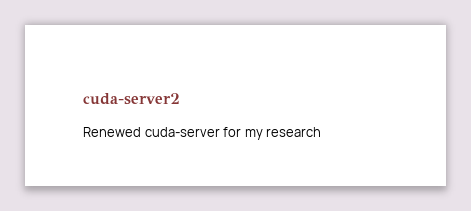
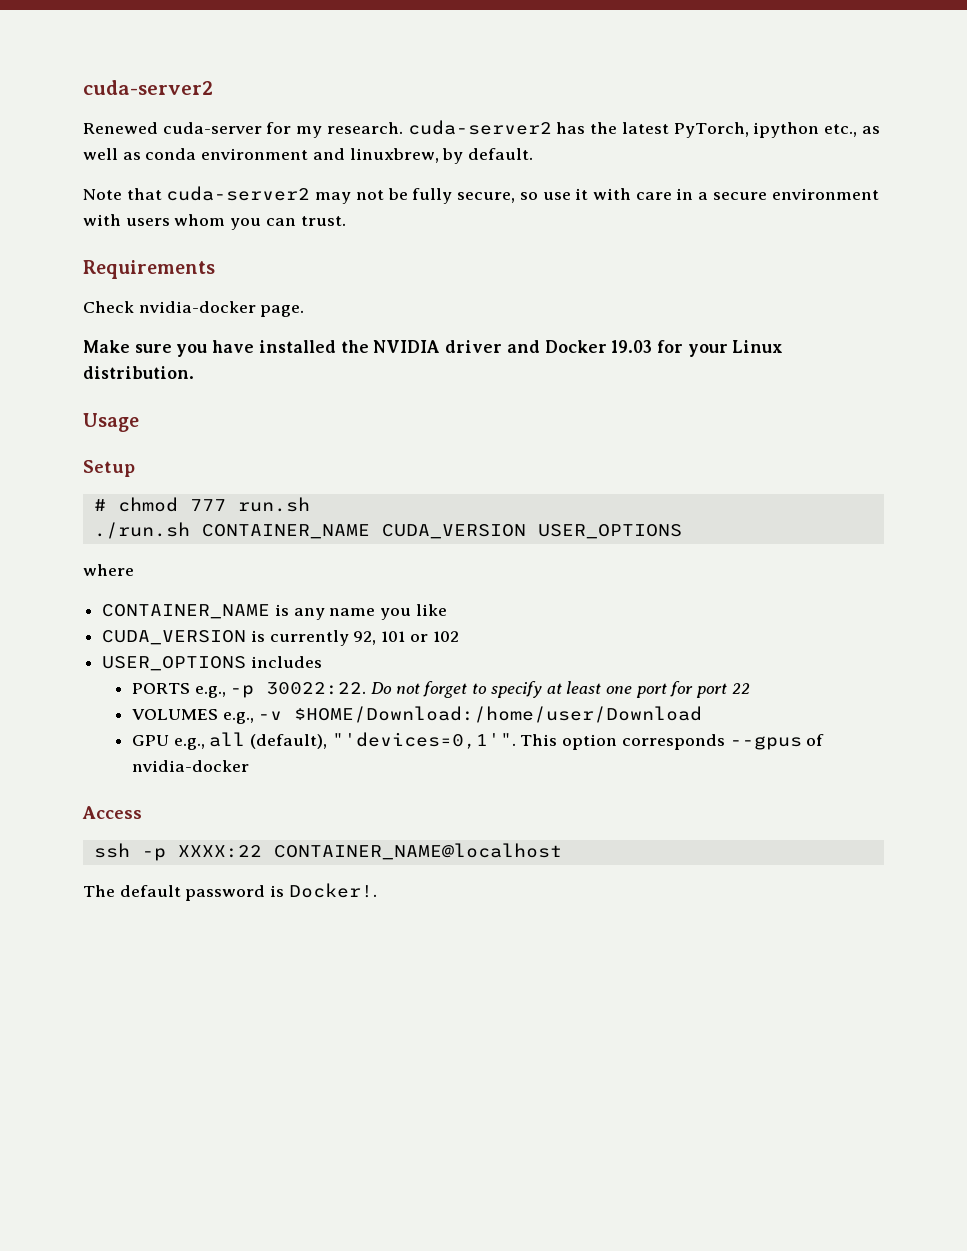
- Renewed cuda-server for my research
+ Renewed cuda-server for my research. cuda-server2 has the latest PyTorch, ipython etc., as well as conda environment and linuxbrew, by default.
+ Note that cuda-server2 may not be fully secure, so use it with care in a secure environment with users whom you can trust.
+ Requirements
+ Check nvidia-docker page.
+ Make sure you have installed the NVIDIA driver and Docker 19.03 for your Linux distribution.
+ Usage
+ Setup
+ # chmod 777 run.sh
+ ./run.sh CONTAINER_NAME CUDA_VERSION USER_OPTIONS
+ where
+ CONTAINER_NAME is any name you like
+ CUDA_VERSION is currently 92, 101 or 102
+ USER_OPTIONS includes
+ PORTS e.g., -p 30022:22. Do not forget to specify at least one port for port 22
+ VOLUMES e.g., -v $HOME/Download:/home/user/Download
+ GPU e.g., all (default), "'devices=0,1'". This option corresponds --gpus of nvidia-docker
+ Access
+ ssh -p XXXX:22 CONTAINER_NAME@localhost
+ The default password is Docker!.

